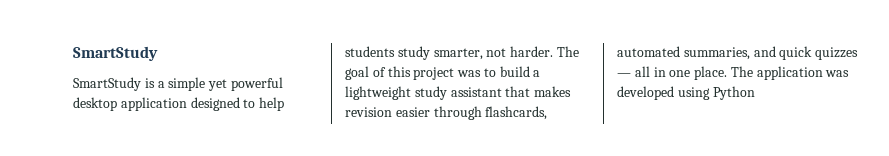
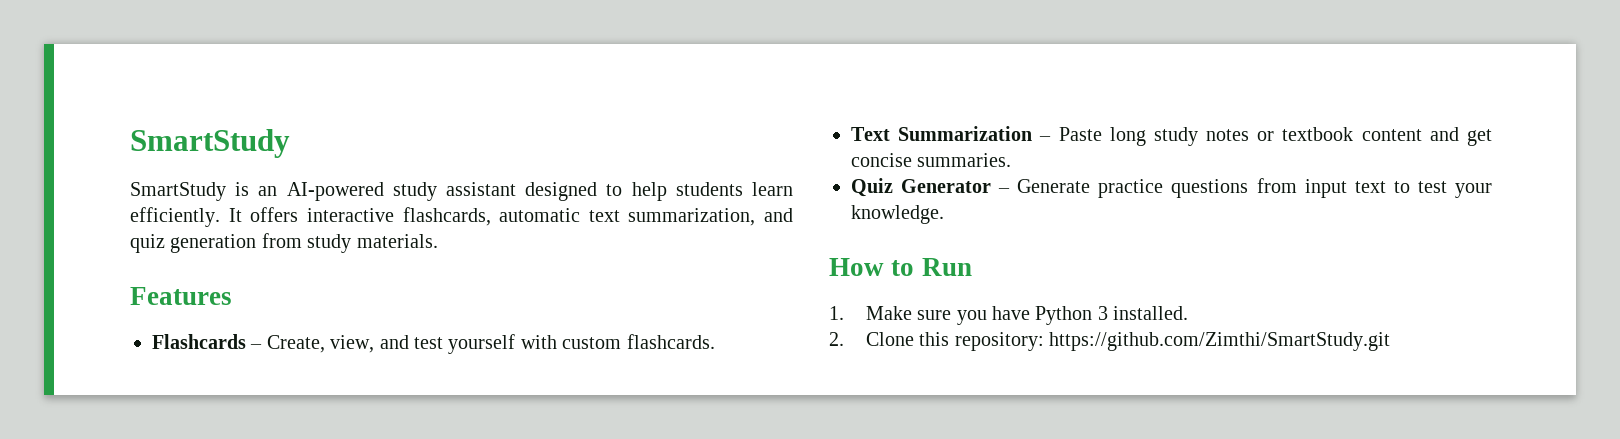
- SmartStudy is a simple yet powerful desktop application designed to help students study smarter, not harder. The goal of this project was to build a lightweight study assistant that makes revision easier through flashcards, automated summaries, and quick quizzes — all in one place. The application was developed using Python
+ SmartStudy is an AI-powered study assistant designed to help students learn efficiently. It offers interactive flashcards, automatic text summarization, and quiz generation from study materials.
+ Features
+ Flashcards – Create, view, and test yourself with custom flashcards.
+ Text Summarization – Paste long study notes or textbook content and get concise summaries.
+ Quiz Generator – Generate practice questions from input text to test your knowledge.
+ How to Run
+ 1. Make sure you have Python 3 installed.
+ 2. Clone this repository: https://github.com/Zimthi/SmartStudy.git

